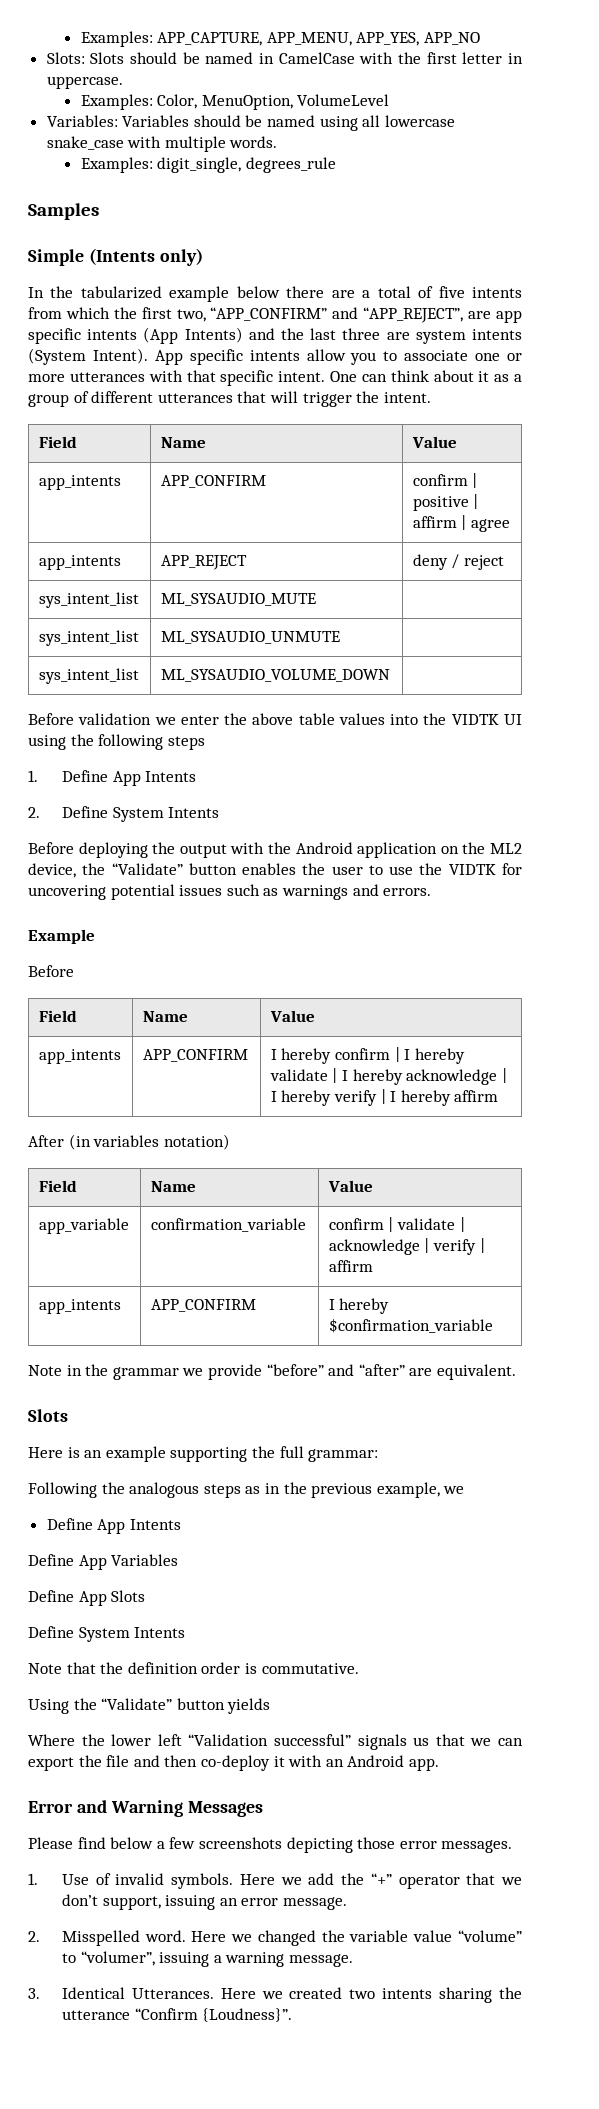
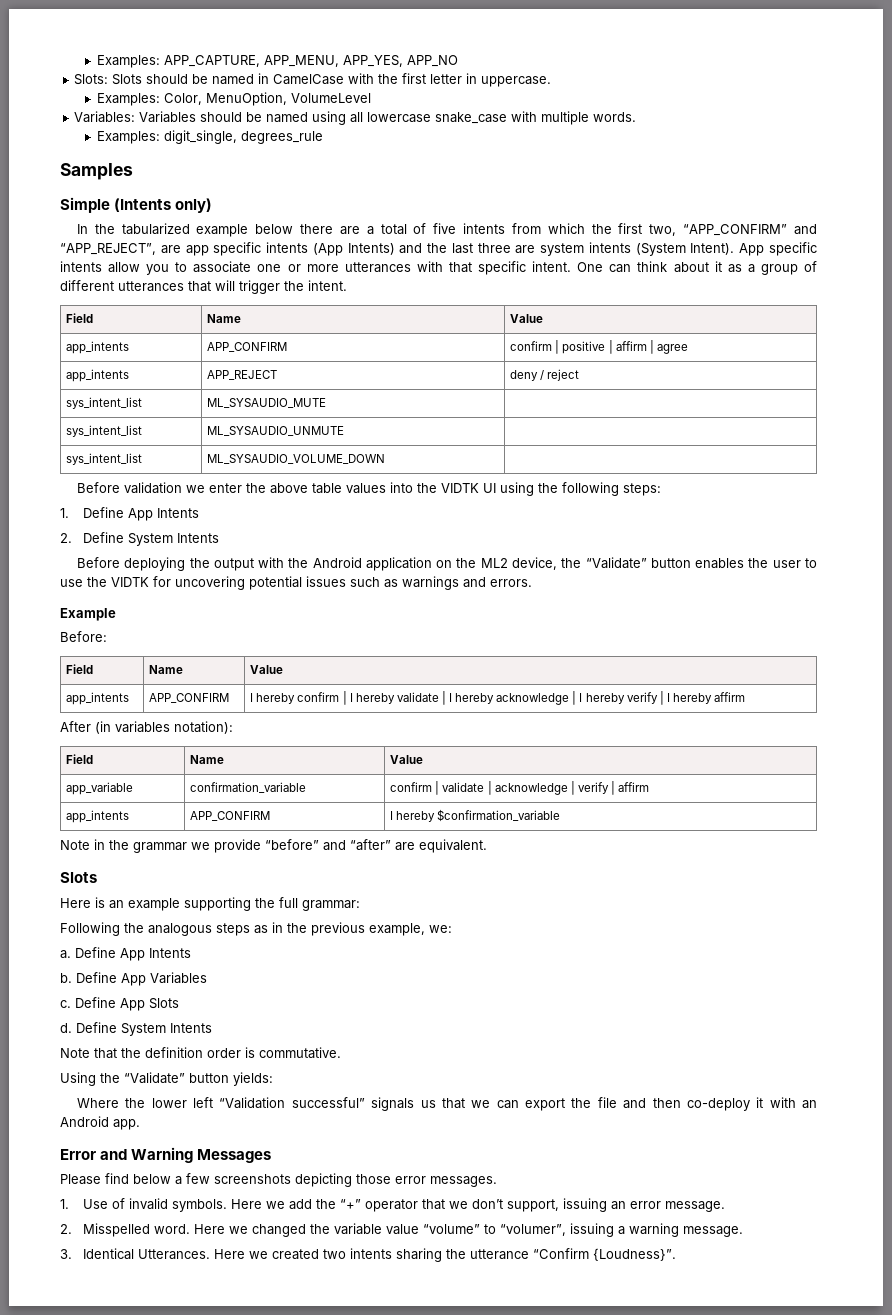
- Before validation we enter the above table values into the VIDTK UI using the following steps
+ Before validation we enter the above table values into the VIDTK UI using the following steps:
  Example
- Before
+ Before:
- After (in variables notation)
+ After (in variables notation):
- Following the analogous steps as in the previous example, we
- Define App Intents
- Define App Variables
+ Following the analogous steps as in the previous example, we:
+ a. Define App Intents
+ b. Define App Variables
+ c.
+ d.
- Using the “Validate” button yields
+ Using the “Validate” button yields:

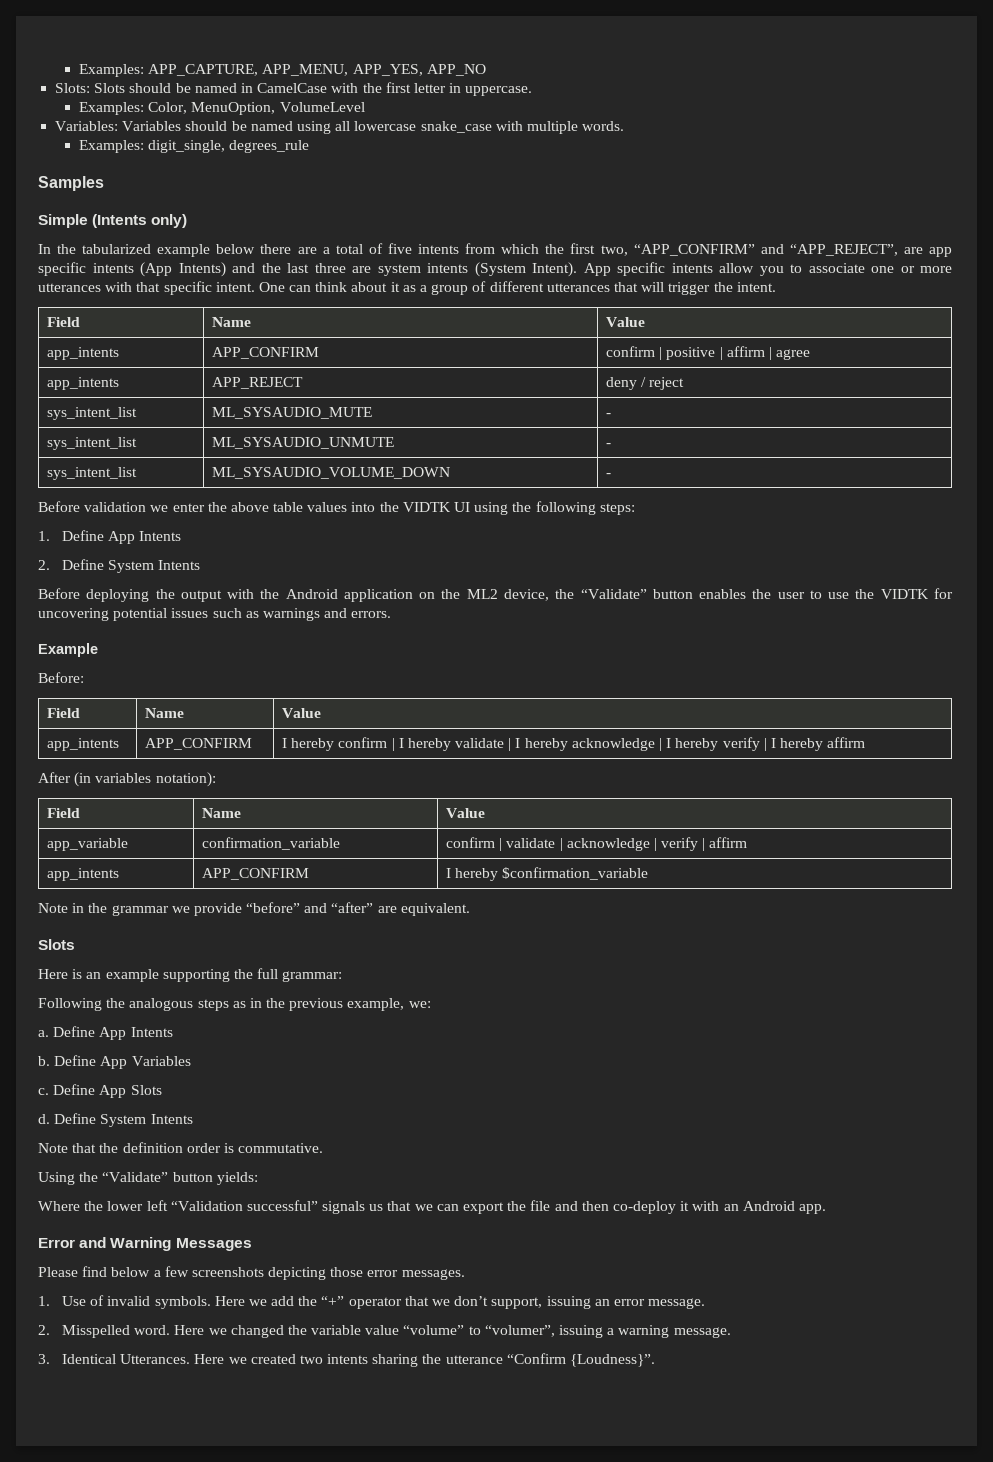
- sys_intent_list | ML_SYSAUDIO_MUTE |
+ sys_intent_list | ML_SYSAUDIO_MUTE | -
- sys_intent_list | ML_SYSAUDIO_UNMUTE |
+ sys_intent_list | ML_SYSAUDIO_UNMUTE | -
- sys_intent_list | ML_SYSAUDIO_VOLUME_DOWN |
+ sys_intent_list | ML_SYSAUDIO_VOLUME_DOWN | -

